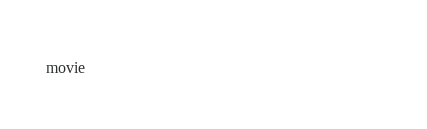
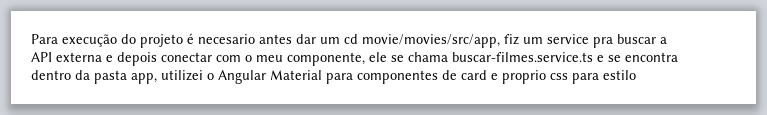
- movie
+ Para execução do projeto é necesario antes dar um cd movie/movies/src/app, fiz um service pra buscar a API externa e depois conectar com o meu componente, ele se chama buscar-filmes.service.ts e se encontra dentro da pasta app, utilizei o Angular Material para componentes de card e proprio css para estilo

